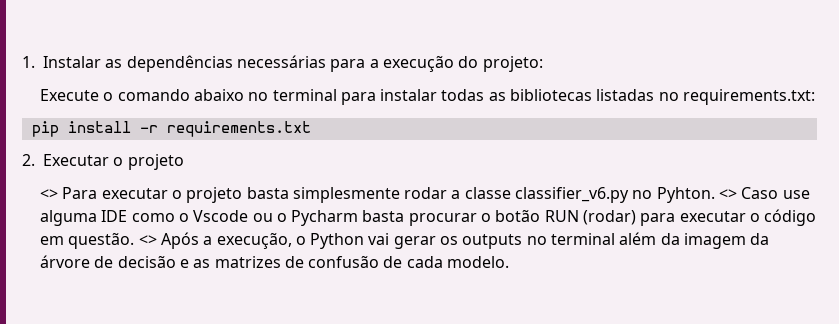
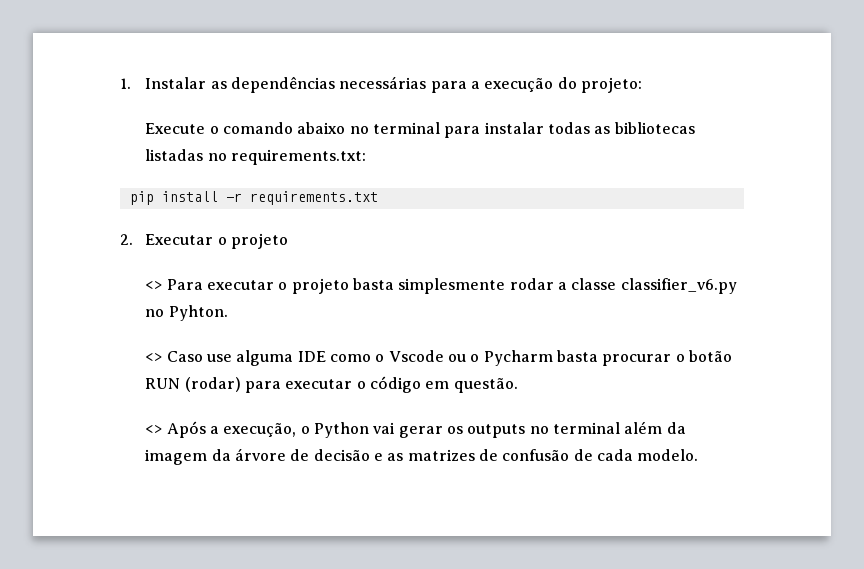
- <> Para executar o projeto basta simplesmente rodar a classe classifier_v6.py no Pyhton. <> Caso use alguma IDE como o Vscode ou o Pycharm basta procurar o botão RUN (rodar) para executar o código em questão. <> Após a execução, o Python vai gerar os outputs no terminal além da imagem da árvore de decisão e as matrizes de confusão de cada modelo.
+ <> Para executar o projeto basta simplesmente rodar a classe classifier_v6.py no Pyhton.
+ <> Caso use alguma IDE como o Vscode ou o Pycharm basta procurar o botão RUN (rodar) para executar o código em questão.
+ <> Após a execução, o Python vai gerar os outputs no terminal além da imagem da árvore de decisão e as matrizes de confusão de cada modelo.

